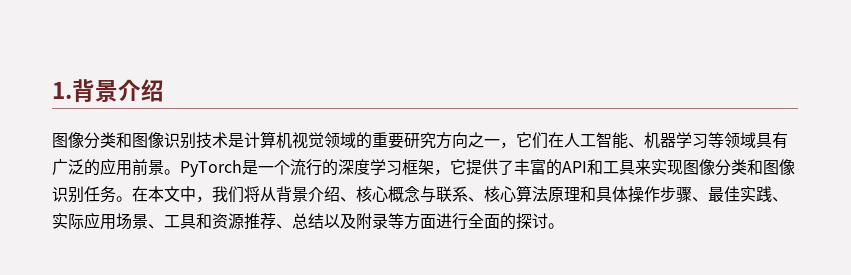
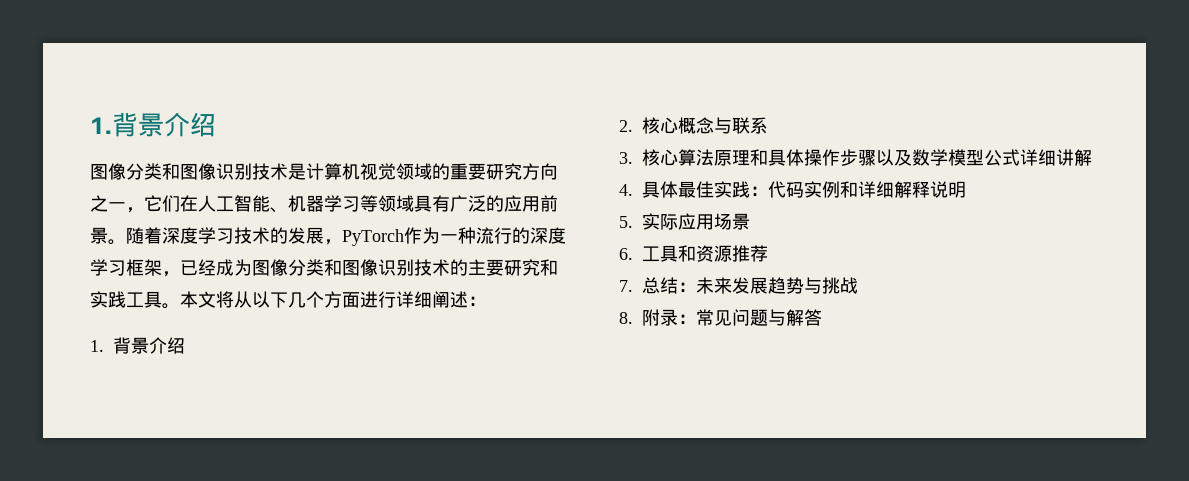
- PyTorch是一个流行的深度学习框架，它提供了丰富的API和工具来实现图像分类和图像识别任务。在本文中，我们将从背景介绍、核心概念与联系、核心算法原理和具体操作步骤、最佳实践、实际应用场景、工具和资源推荐、总结以及附录等方面进行全面的探讨。
+ 随着深度学习技术的发展，PyTorch作为一种流行的深度学习框架，已经成为图像分类和图像识别技术的主要研究和实践工具。本文将从以下几个方面进行详细阐述：
+ 1.背景介绍
+ 2.核心概念与联系
+ 3.核心算法原理和具体操作步骤以及数学模型公式详细讲解
+ 4.具体最佳实践：代码实例和详细解释说明
+ 5.实际应用场景
+ 6.工具和资源推荐
+ 7.总结：未来发展趋势与挑战
+ 8.附录：常见问题与解答

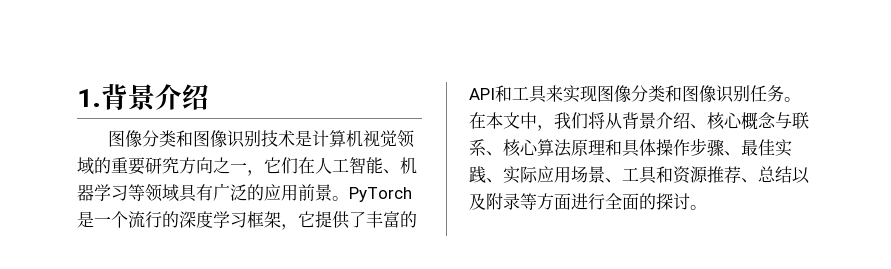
- 随着深度学习技术的发展，PyTorch作为一种流行的深度学习框架，已经成为图像分类和图像识别技术的主要研究和实践工具。本文将从以下几个方面进行详细阐述：
- 1.背景介绍
- 2.核心概念与联系
- 3.核心算法原理和具体操作步骤以及数学模型公式详细讲解
- 4.具体最佳实践：代码实例和详细解释说明
- 5.实际应用场景
- 6.工具和资源推荐
- 7.总结：未来发展趋势与挑战
- 8.附录：常见问题与解答
+ PyTorch是一个流行的深度学习框架，它提供了丰富的API和工具来实现图像分类和图像识别任务。在本文中，我们将从背景介绍、核心概念与联系、核心算法原理和具体操作步骤、最佳实践、实际应用场景、工具和资源推荐、总结以及附录等方面进行全面的探讨。

